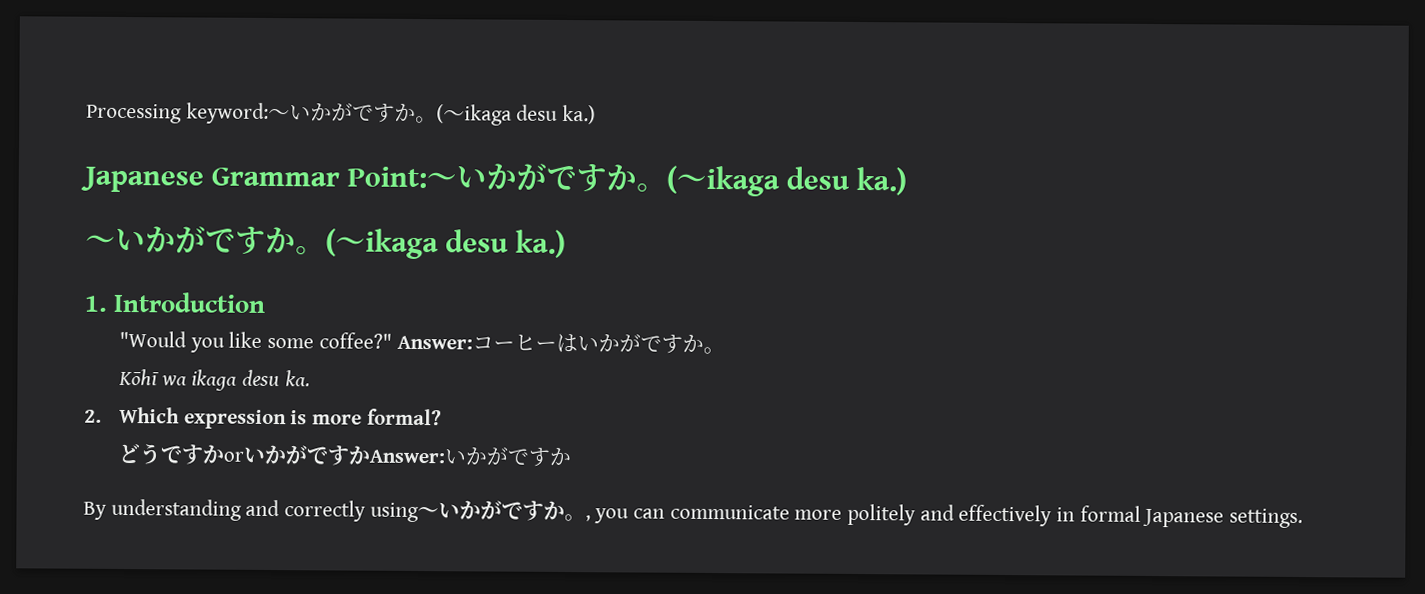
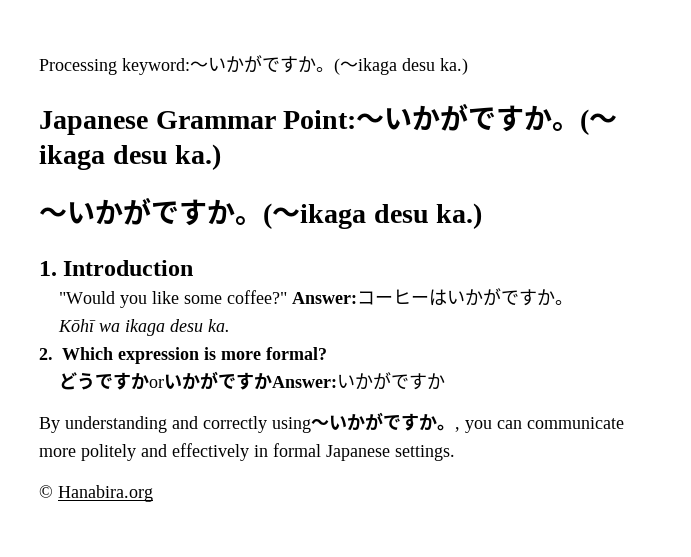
+ © Hanabira.org

